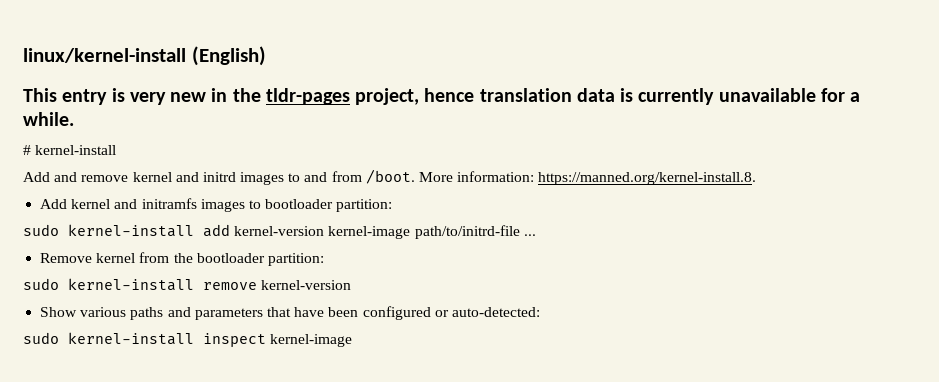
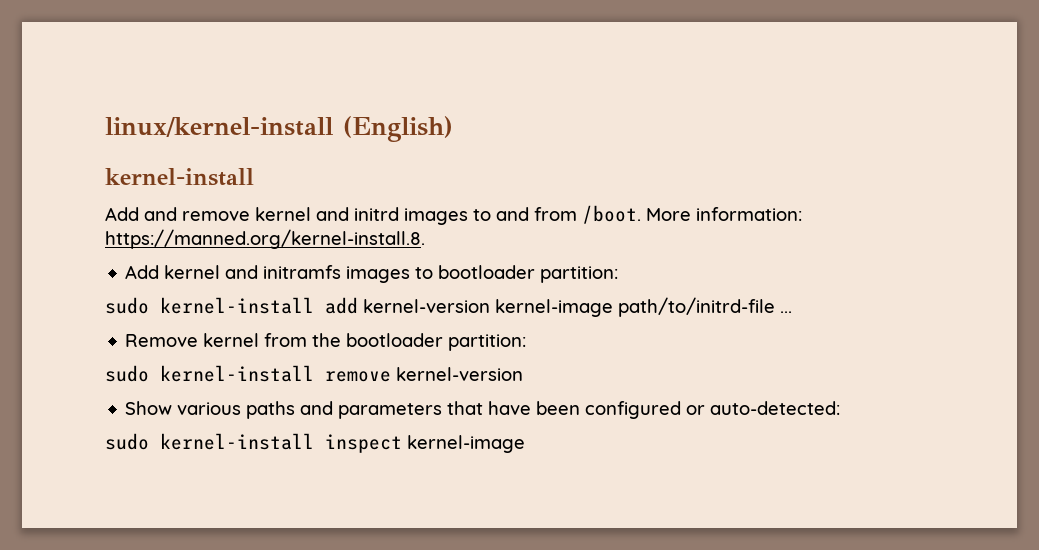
  linux/kernel-install (English)
- This entry is very new in the tldr-pages project, hence translation data is currently unavailable for a while.
- # kernel-install
+ kernel-install

